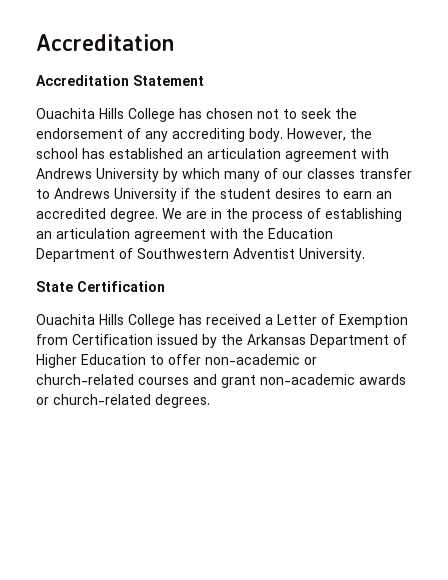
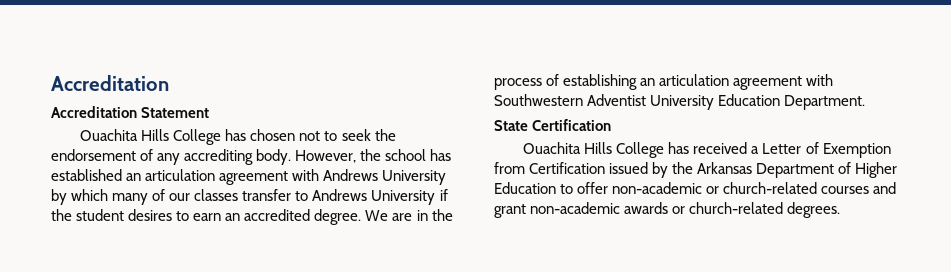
- We are in the process of establishing an articulation agreement with the Education Department of Southwestern Adventist University.
+ We are in the process of establishing an articulation agreement with Southwestern Adventist University Education Department.

